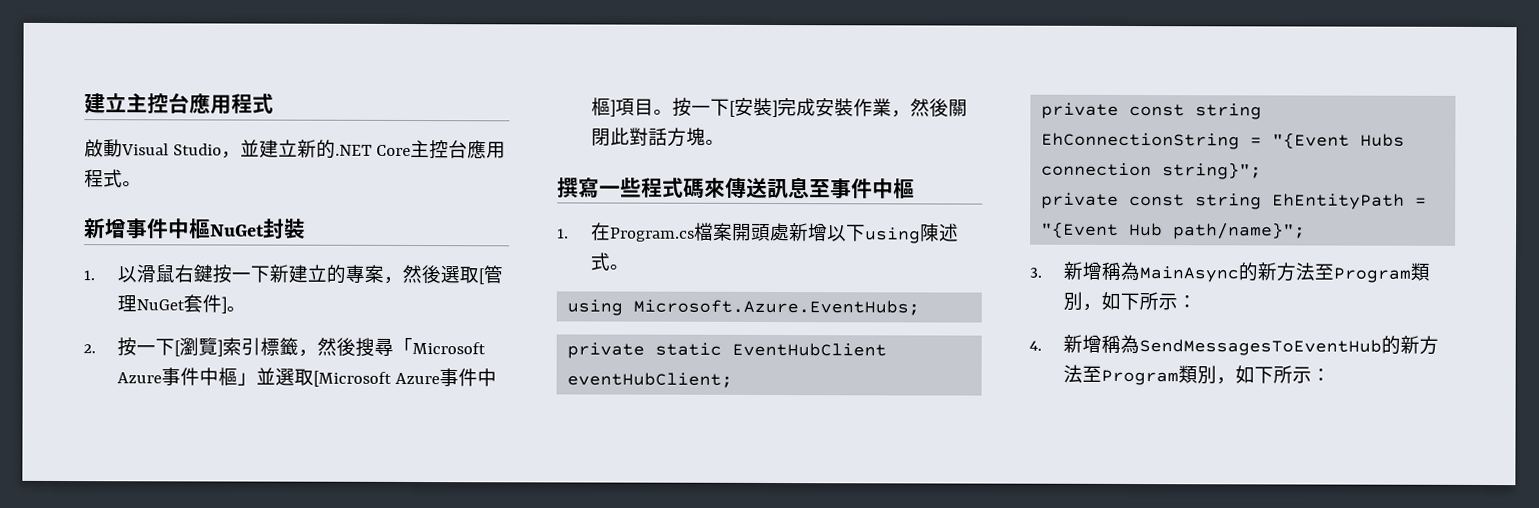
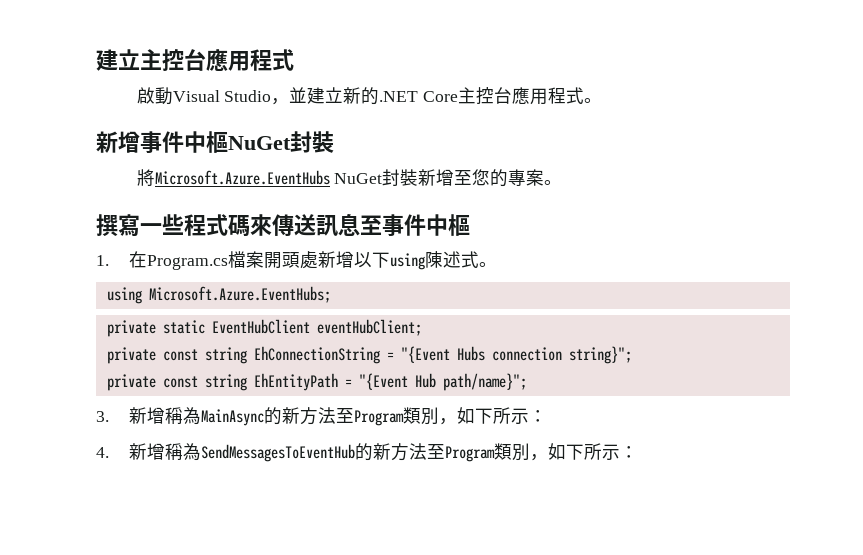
- 1.以滑鼠右鍵按一下新建立的專案，然後選取[管理NuGet套件]。
- 2.按一下[瀏覽]索引標籤，然後搜尋「Microsoft Azure事件中樞」並選取[Microsoft Azure事件中樞]項目。按一下[安裝]完成安裝作業，然後關閉此對話方塊。
+ 將Microsoft.Azure.EventHubs NuGet封裝新增至您的專案。

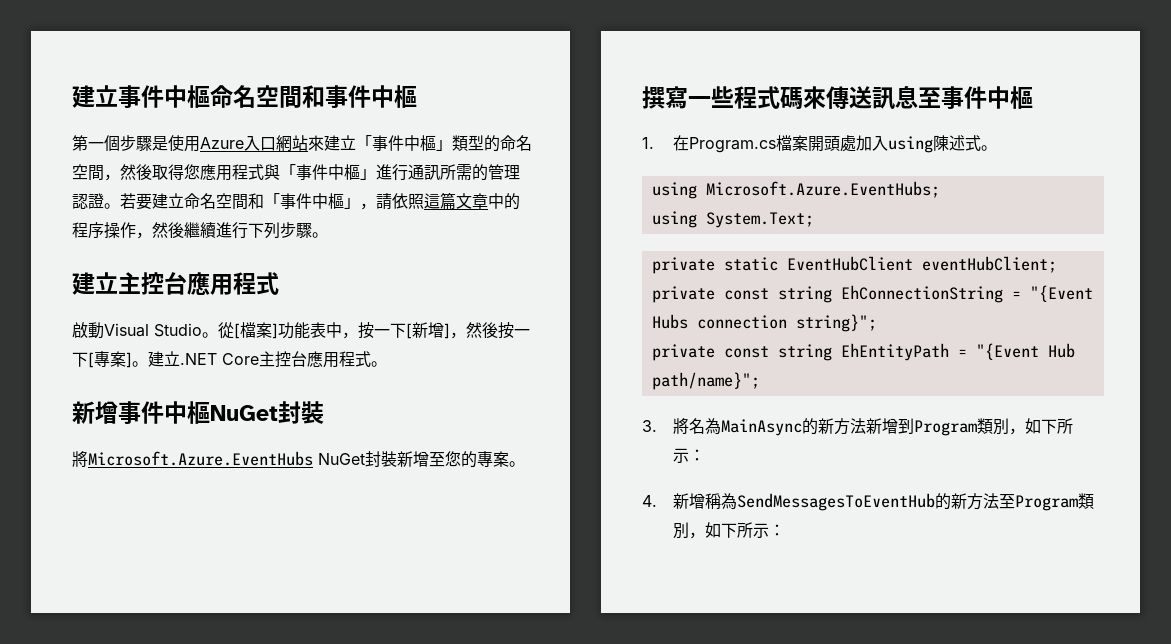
+ 建立事件中樞命名空間和事件中樞
+ 第一個步驟是使用Azure入口網站來建立「事件中樞」類型的命名空間，然後取得您應用程式與「事件中樞」進行通訊所需的管理認證。若要建立命名空間和「事件中樞」，請依照這篇文章中的程序操作，然後繼續進行下列步驟。
- 啟動Visual Studio，並建立新的.NET Core主控台應用程式。
+ 啟動Visual Studio。從[檔案]功能表中，按一下[新增]，然後按一下[專案]。建立.NET Core主控台應用程式。
- 1.在Program.cs檔案開頭處新增以下using陳述式。
+ 1.在Program.cs檔案開頭處加入using陳述式。
+ using System.Text;
- 3.新增稱為MainAsync的新方法至Program類別，如下所示：
+ 3.將名為MainAsync的新方法新增到Program類別，如下所示：

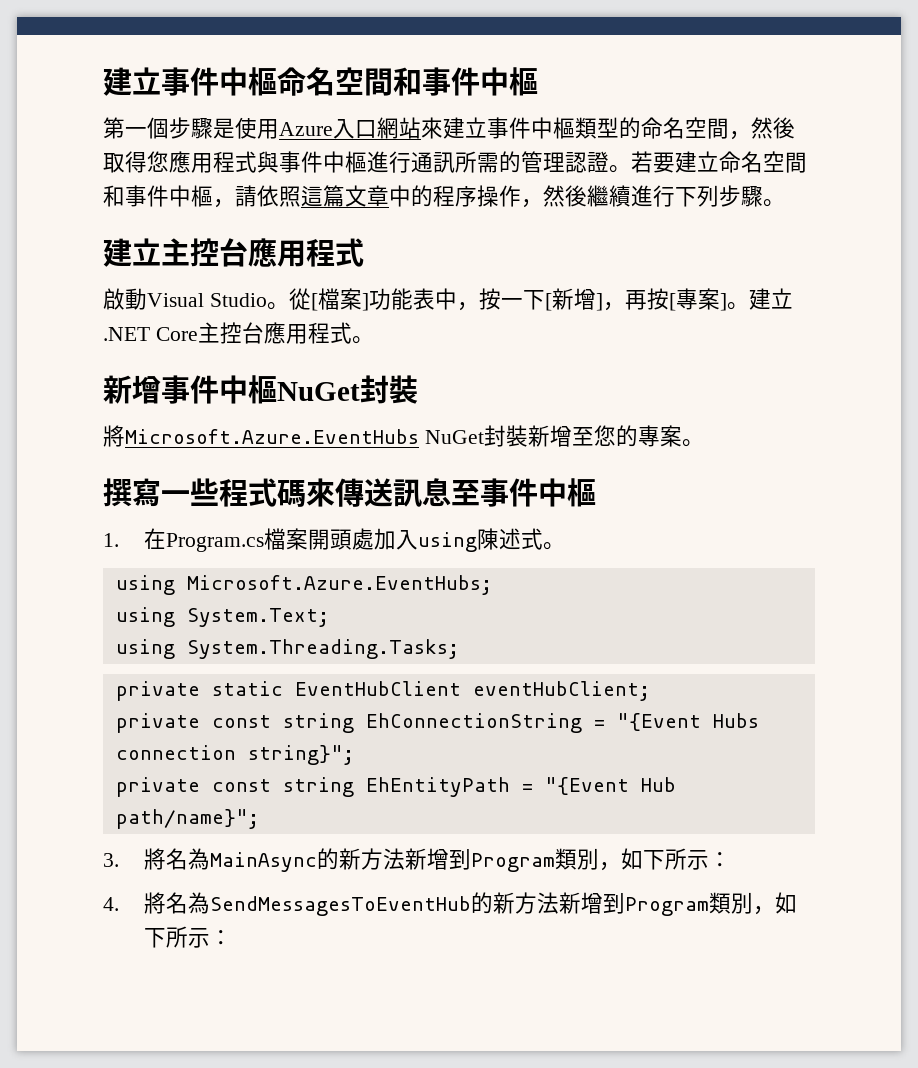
- 第一個步驟是使用Azure入口網站來建立「事件中樞」類型的命名空間，然後取得您應用程式與「事件中樞」進行通訊所需的管理認證。
+ 第一個步驟是使用Azure入口網站來建立事件中樞類型的命名空間，然後取得您應用程式與事件中樞進行通訊所需的管理認證。
- 若要建立命名空間和「事件中樞」，請依照這篇文章中的程序操作，然後繼續進行下列步驟。
+ 若要建立命名空間和事件中樞，請依照這篇文章中的程序操作，然後繼續進行下列步驟。
- 從[檔案]功能表中，按一下[新增]，然後按一下[專案]。
+ 從[檔案]功能表中，按一下[新增]，再按[專案]。
+ using System.Threading.Tasks;
- 4.新增稱為SendMessagesToEventHub的新方法至Program類別，如下所示：
+ 4.將名為SendMessagesToEventHub的新方法新增到Program類別，如下所示：

